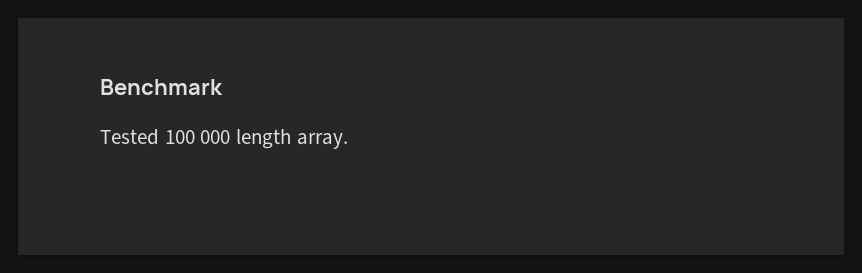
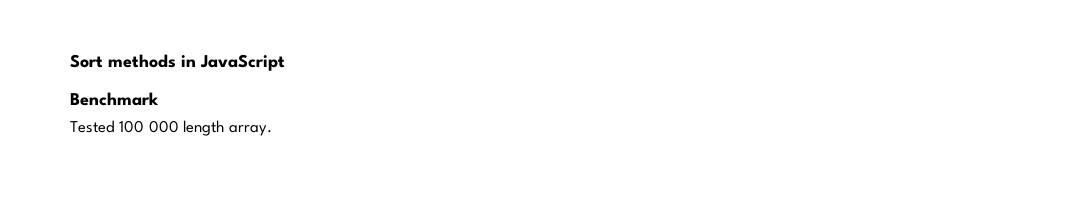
+ Sort methods in JavaScript

